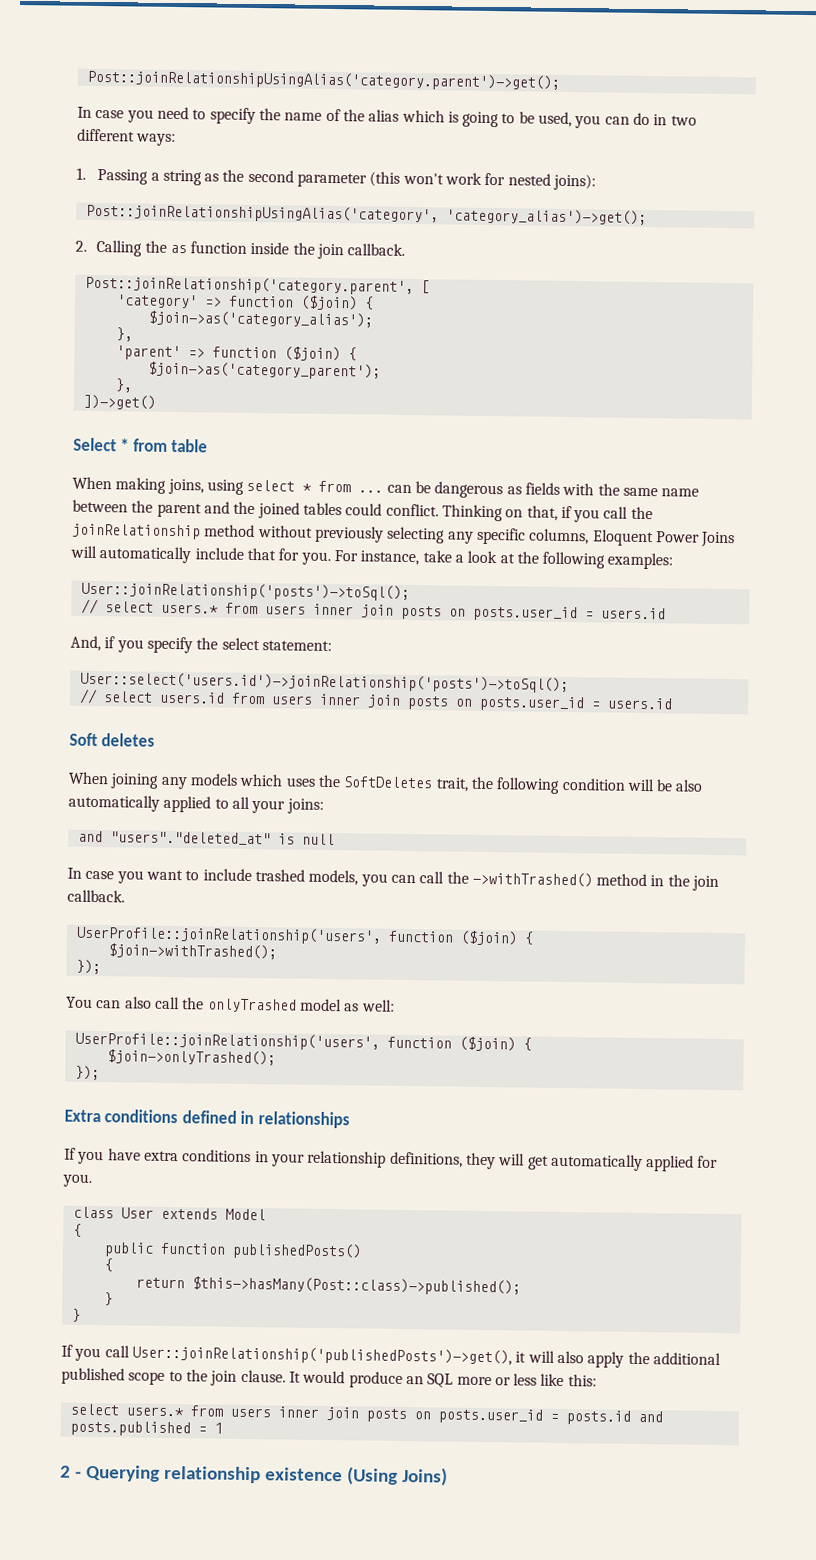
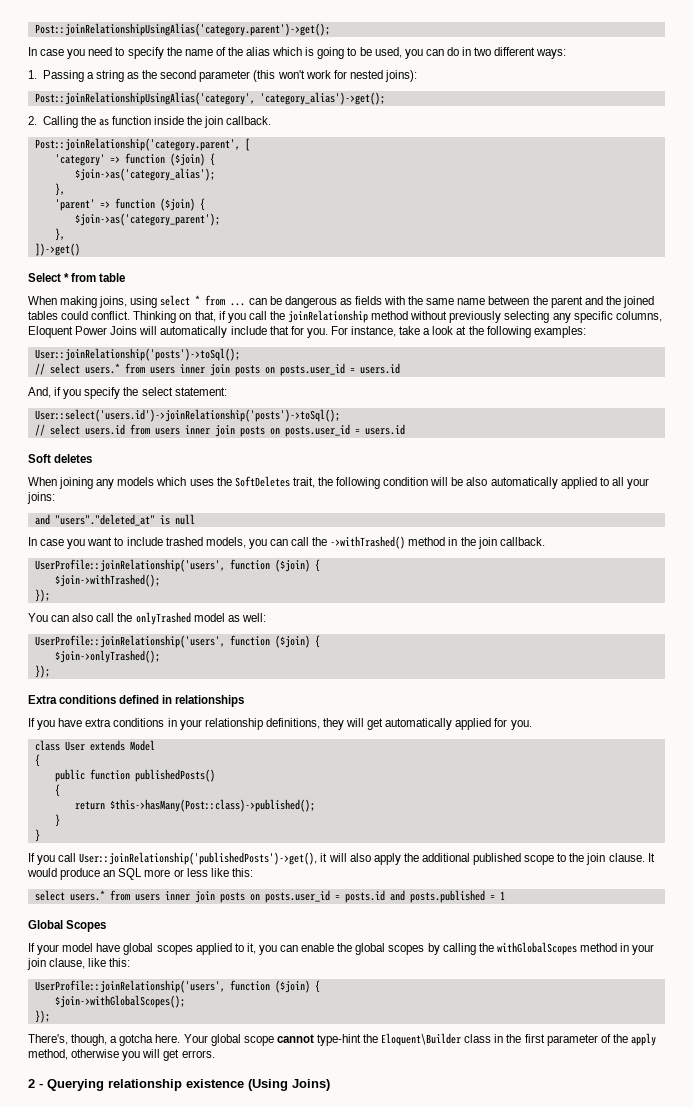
+ Global Scopes
+ If your model have global scopes applied to it, you can enable the global scopes by calling the withGlobalScopes method in your join clause, like this:
+ UserProfile::joinRelationship('users', function ($join) {
+ $join->withGlobalScopes();
+ });
+ There's, though, a gotcha here. Your global scope cannot type-hint the Eloquent\Builder class in the first parameter of the apply method, otherwise you will get errors.

